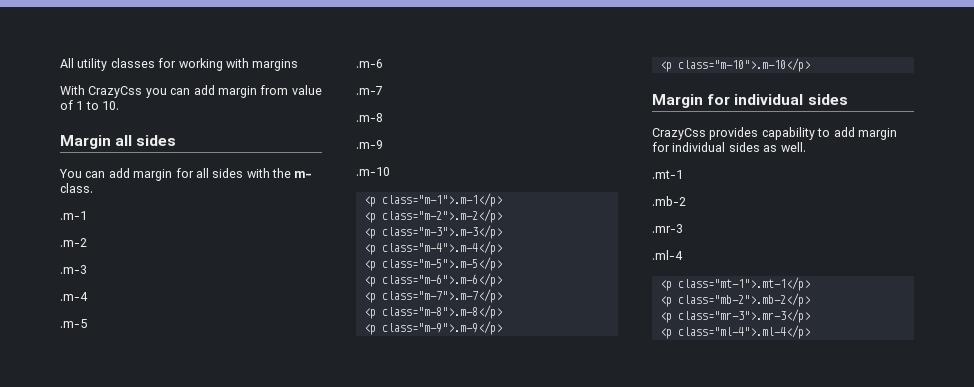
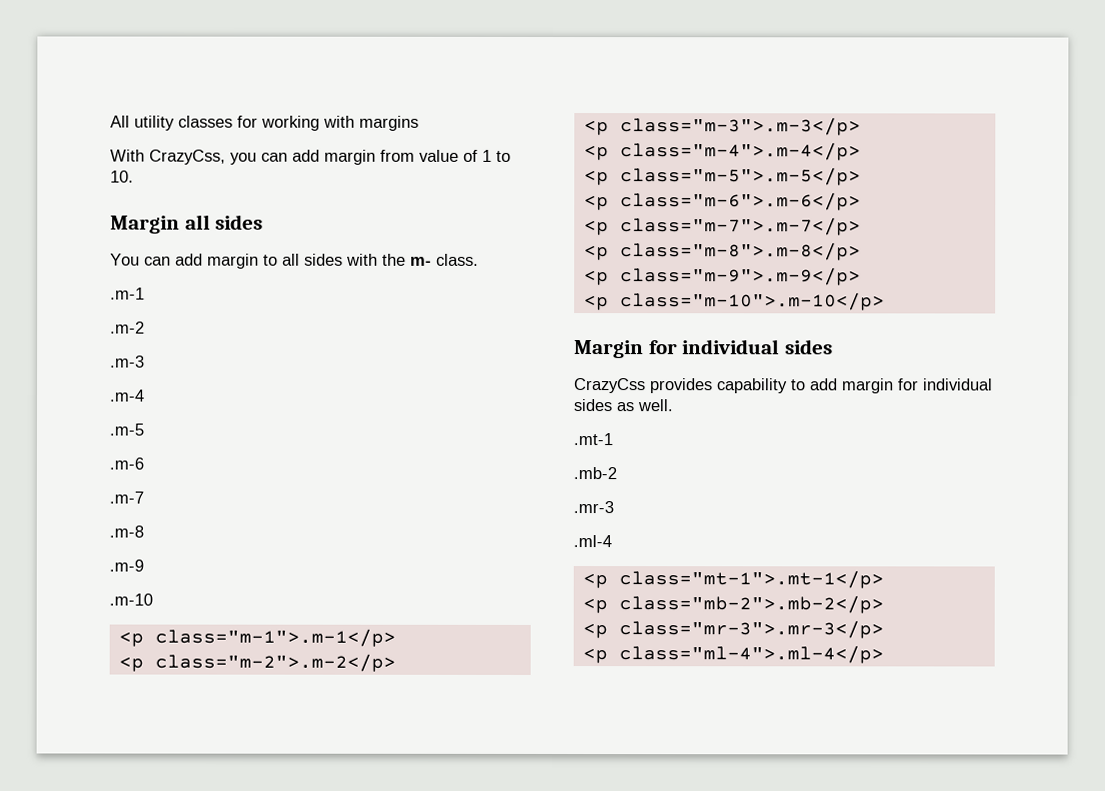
- With CrazyCss you can add margin from value of 1 to 10.
+ With CrazyCss, you can add margin from value of 1 to 10.
- You can add margin for all sides with the m- class.
+ You can add margin to all sides with the m- class.

